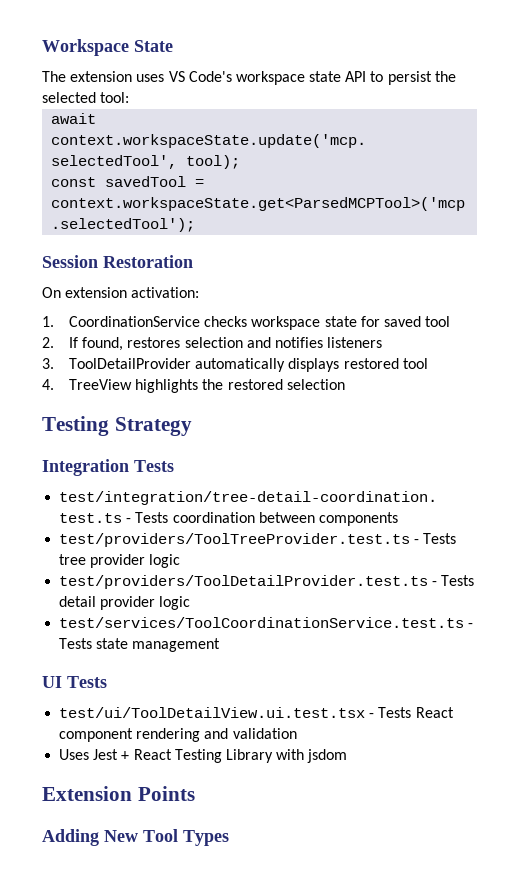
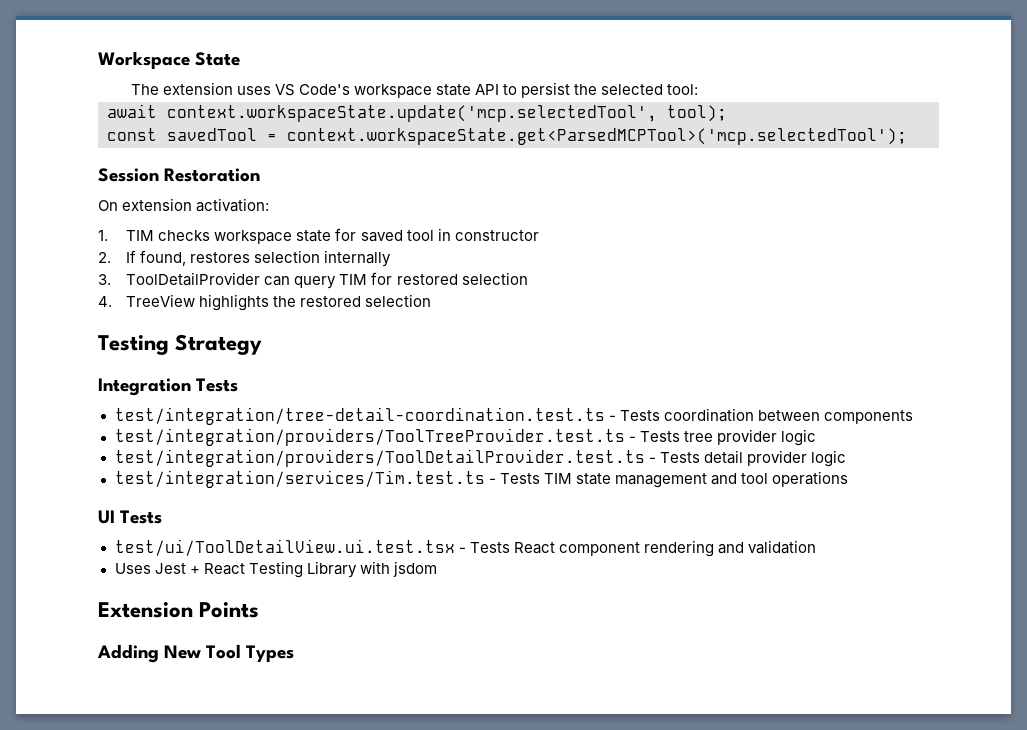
- 1. CoordinationService checks workspace state for saved tool
+ 1. TIM checks workspace state for saved tool in constructor
- 2. If found, restores selection and notifies listeners
+ 2. If found, restores selection internally
- 3. ToolDetailProvider automatically displays restored tool
+ 3. ToolDetailProvider can query TIM for restored selection
- test/providers/ToolTreeProvider.test.ts - Tests tree provider logic
+ test/integration/providers/ToolTreeProvider.test.ts - Tests tree provider logic
- test/providers/ToolDetailProvider.test.ts - Tests detail provider logic
+ test/integration/providers/ToolDetailProvider.test.ts - Tests detail provider logic
- test/services/ToolCoordinationService.test.ts - Tests state management
+ test/integration/services/Tim.test.ts - Tests TIM state management and tool operations

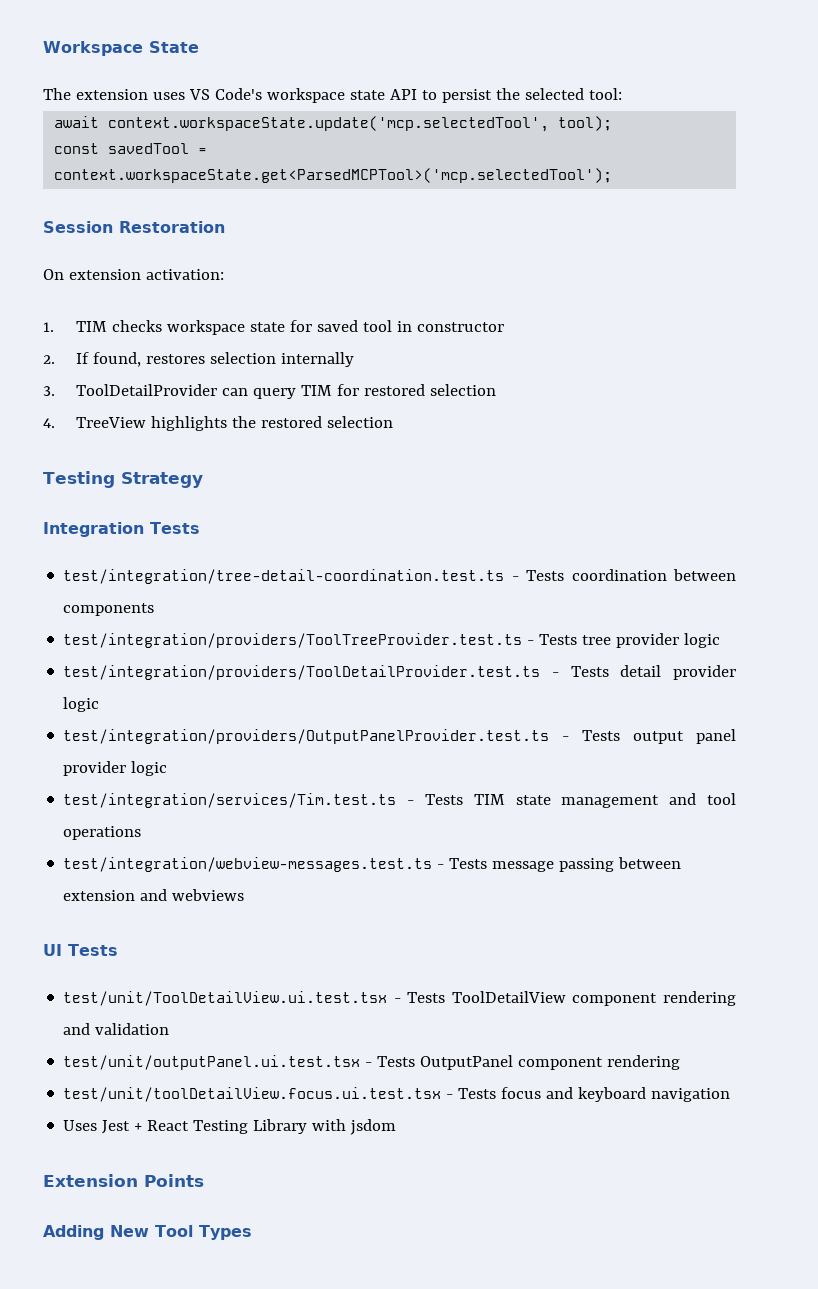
+ test/integration/providers/OutputPanelProvider.test.ts - Tests output panel provider logic
+ test/integration/webview-messages.test.ts - Tests message passing between extension and webviews
- test/ui/ToolDetailView.ui.test.tsx - Tests React component rendering and validation
+ test/unit/ToolDetailView.ui.test.tsx - Tests ToolDetailView component rendering and validation
+ test/unit/outputPanel.ui.test.tsx - Tests OutputPanel component rendering
+ test/unit/toolDetailView.focus.ui.test.tsx - Tests focus and keyboard navigation

